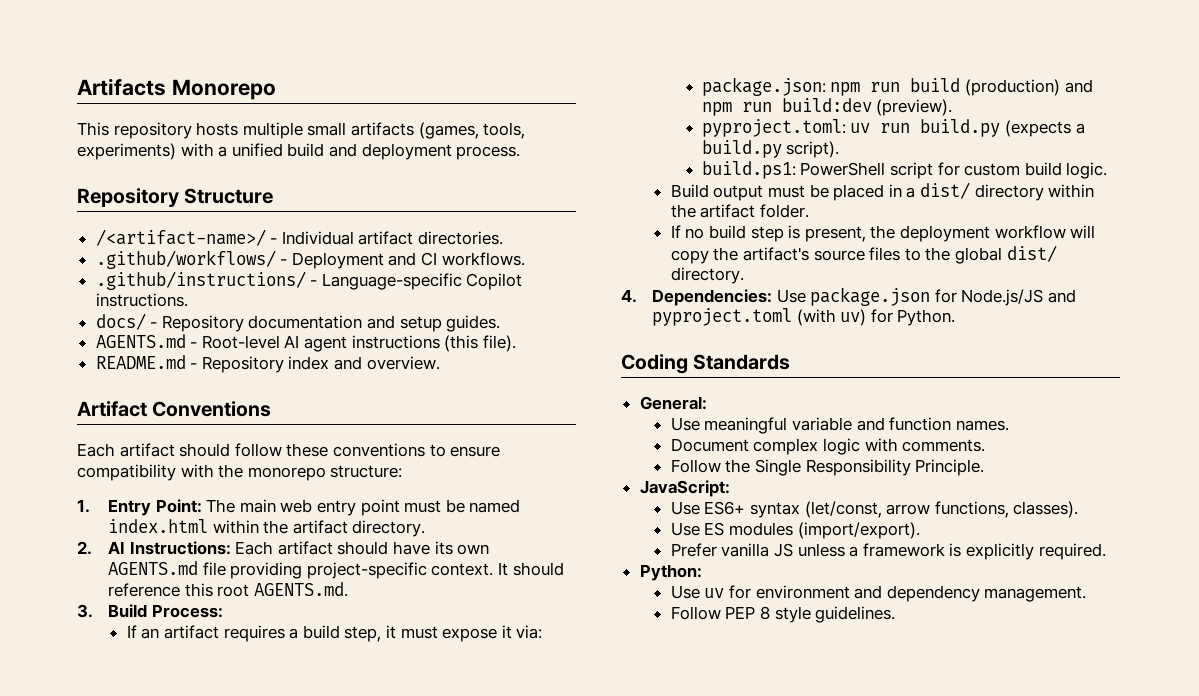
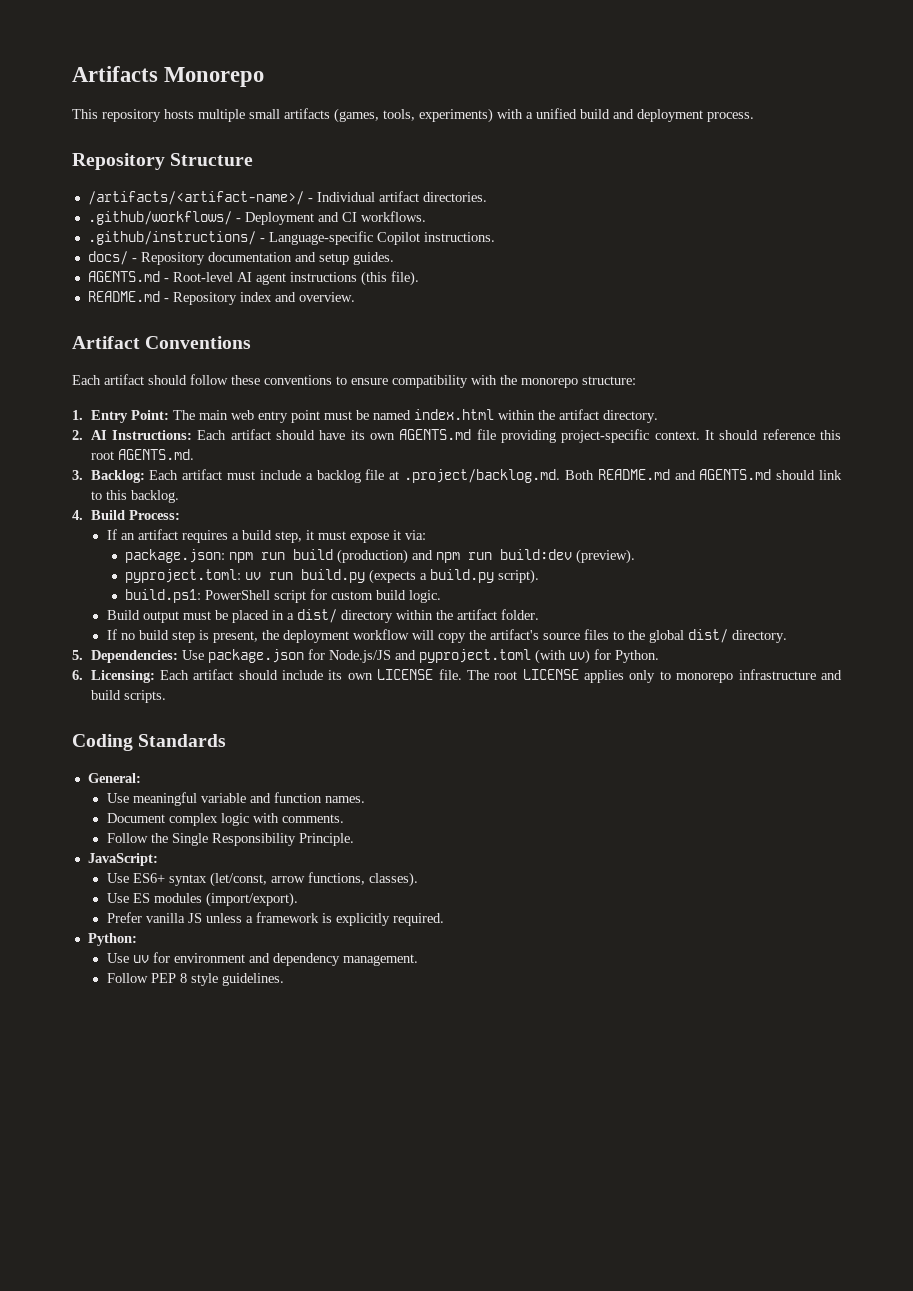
- /<artifact-name>/ - Individual artifact directories.
+ /artifacts/<artifact-name>/ - Individual artifact directories.
- 3. Build Process:
+ 3. Backlog: Each artifact must include a backlog file at .project/backlog.md. Both README.md and AGENTS.md should link to this backlog.
+ 4. Build Process:
- 4. Dependencies: Use package.json for Node.js/JS and pyproject.toml (with uv) for Python.
+ 5. Dependencies: Use package.json for Node.js/JS and pyproject.toml (with uv) for Python.
+ 6. Licensing: Each artifact should include its own LICENSE file. The root LICENSE applies only to monorepo infrastructure and build scripts.

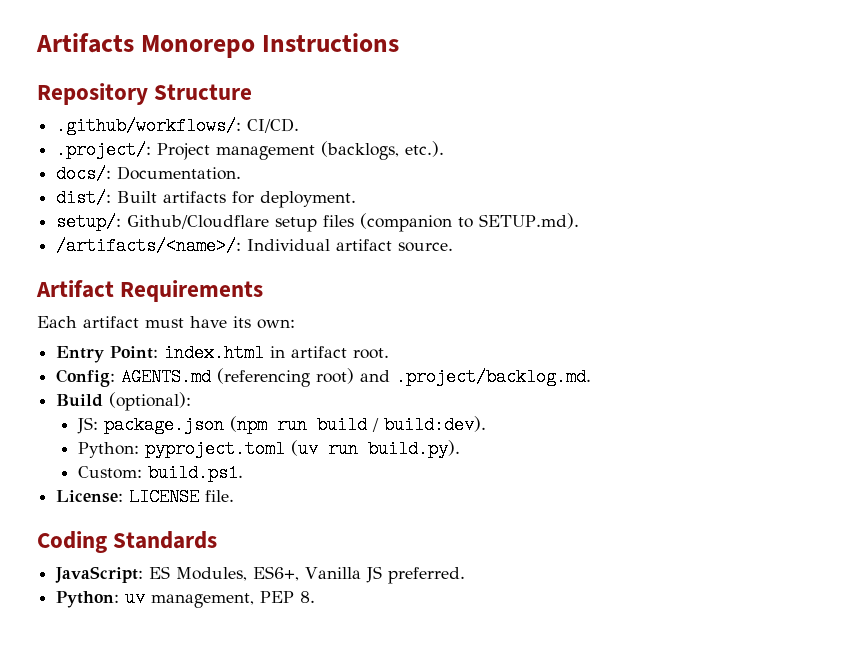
- Artifacts Monorepo
- This repository hosts multiple small artifacts (games, tools, experiments) with a unified build and deployment process.
+ Artifacts Monorepo Instructions
  Repository Structure
- /artifacts/<artifact-name>/ - Individual artifact directories.
- .github/workflows/ - Deployment and CI workflows.
- .github/instructions/ - Language-specific Copilot instructions.
- docs/ - Repository documentation and setup guides.
- AGENTS.md - Root-level AI agent instructions (this file).
- README.md - Repository index and overview.
+ .github/workflows/: CI/CD.
+ .project/: Project management (backlogs, etc.).
+ docs/: Documentation.
+ dist/: Built artifacts for deployment.
+ setup/: Github/Cloudflare setup files (companion to SETUP.md).
+ /artifacts/<name>/: Individual artifact source.
- Artifact Conventions
- Each artifact should follow these conventions to ensure compatibility with the monorepo structure:
- 1. Entry Point: The main web entry point must be named index.html within the artifact directory.
- 2. AI Instructions: Each artifact should have its own AGENTS.md file providing project-specific context. It should reference this root AGENTS.md.
- 3. Backlog: Each artifact must include a backlog file at .project/backlog.md. Both README.md and AGENTS.md should link to this backlog.
- 4. Build Process:
- If an artifact requires a build step, it must expose it via:
- package.json: npm run build (production) and npm run build:dev (preview).
- pyproject.toml: uv run build.py (expects a build.py script).
- build.ps1: PowerShell script for custom build logic.
- Build output must be placed in a dist/ directory within the artifact folder.
- If no build step is present, the deployment workflow will copy the artifact's source files to the global dist/ directory.
- 5. Dependencies: Use package.json for Node.js/JS and pyproject.toml (with uv) for Python.
- 6. Licensing: Each artifact should include its own LICENSE file. The root LICENSE applies only to monorepo infrastructure and build scripts.
+ Artifact Requirements
+ Each artifact must have its own:
+ Entry Point: index.html in artifact root.
+ Config: AGENTS.md (referencing root) and .project/backlog.md.
+ Build (optional):
+ JS: package.json (npm run build / build:dev).
+ Python: pyproject.toml (uv run build.py).
+ Custom: build.ps1.
+ License: LICENSE file.
  Coding Standards
- General:
- Use meaningful variable and function names.
- Document complex logic with comments.
- Follow the Single Responsibility Principle.
- JavaScript:
- Use ES6+ syntax (let/const, arrow functions, classes).
- Use ES modules (import/export).
- Prefer vanilla JS unless a framework is explicitly required.
- Python:
- Use uv for environment and dependency management.
- Follow PEP 8 style guidelines.
+ JavaScript: ES Modules, ES6+, Vanilla JS preferred.
+ Python: uv management, PEP 8.

